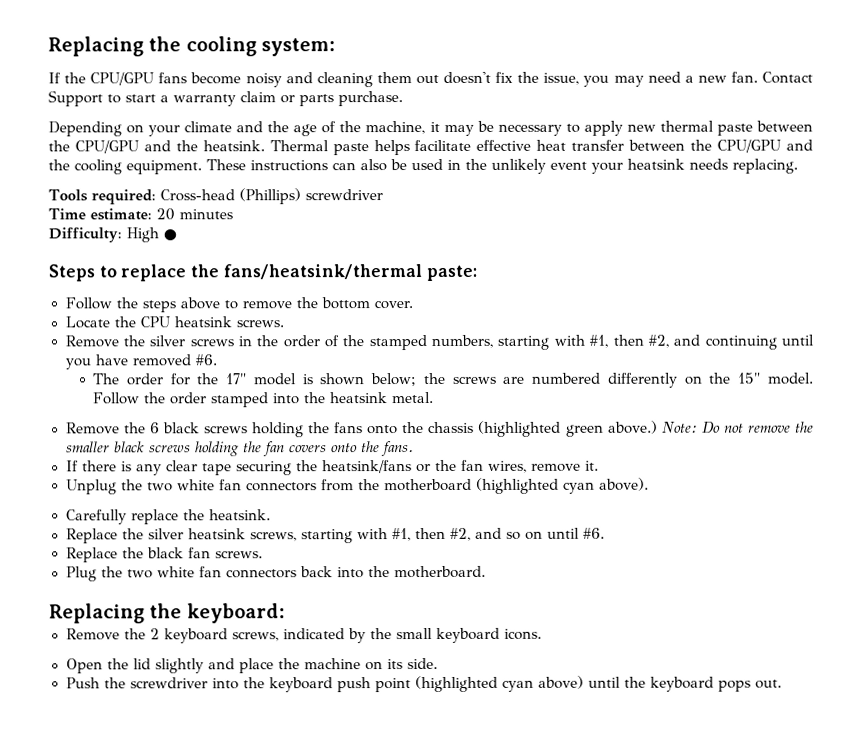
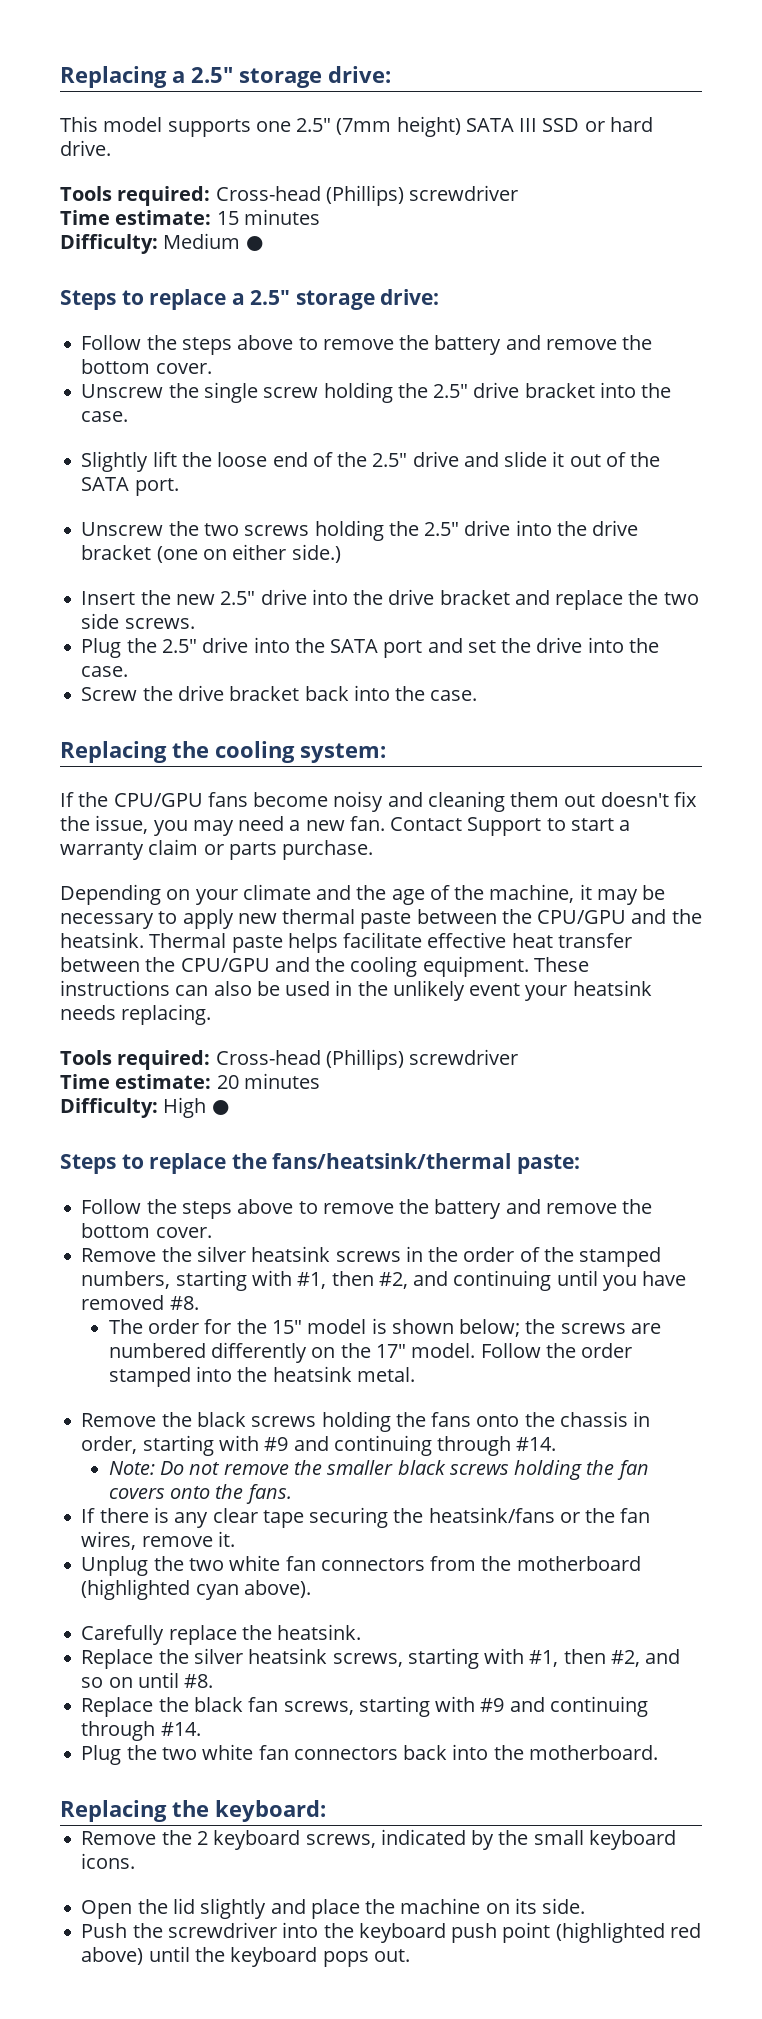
+ Replacing a 2.5" storage drive:
+ This model supports one 2.5" (7mm height) SATA III SSD or hard drive.
+ Tools required: Cross-head (Phillips) screwdriver
+ Time estimate: 15 minutes
+ Difficulty: Medium ●
+ Steps to replace a 2.5" storage drive:
+ Follow the steps above to remove the battery and remove the bottom cover.
+ Unscrew the single screw holding the 2.5" drive bracket into the case.
+ Slightly lift the loose end of the 2.5" drive and slide it out of the SATA port.
+ Unscrew the two screws holding the 2.5" drive into the drive bracket (one on either side.)
+ Insert the new 2.5" drive into the drive bracket and replace the two side screws.
+ Plug the 2.5" drive into the SATA port and set the drive into the case.
+ Screw the drive bracket back into the case.
  Steps to replace the fans/heatsink/thermal paste:
- Follow the steps above to remove the bottom cover.
- Locate the CPU heatsink screws.
+ Follow the steps above to remove the battery and remove the bottom cover.
- Remove the silver screws in the order of the stamped numbers, starting with #1, then #2, and continuing until you have removed #6.
+ Remove the silver heatsink screws in the order of the stamped numbers, starting with #1, then #2, and continuing until you have removed #8.
- The order for the 17" model is shown below; the screws are numbered differently on the 15" model.
+ The order for the 15" model is shown below; the screws are numbered differently on the 17" model.
- Remove the 6 black screws holding the fans onto the chassis (highlighted green above.) Note: Do not remove the smaller black screws holding the fan covers onto the fans.
+ Remove the black screws holding the fans onto the chassis in order, starting with #9 and continuing through #14.
+ Note: Do not remove the smaller black screws holding the fan covers onto the fans.
- Replace the silver heatsink screws, starting with #1, then #2, and so on until #6.
+ Replace the silver heatsink screws, starting with #1, then #2, and so on until #8.
- Replace the black fan screws.
+ Replace the black fan screws, starting with #9 and continuing through #14.
- Push the screwdriver into the keyboard push point (highlighted cyan above) until the keyboard pops out.
+ Push the screwdriver into the keyboard push point (highlighted red above) until the keyboard pops out.

